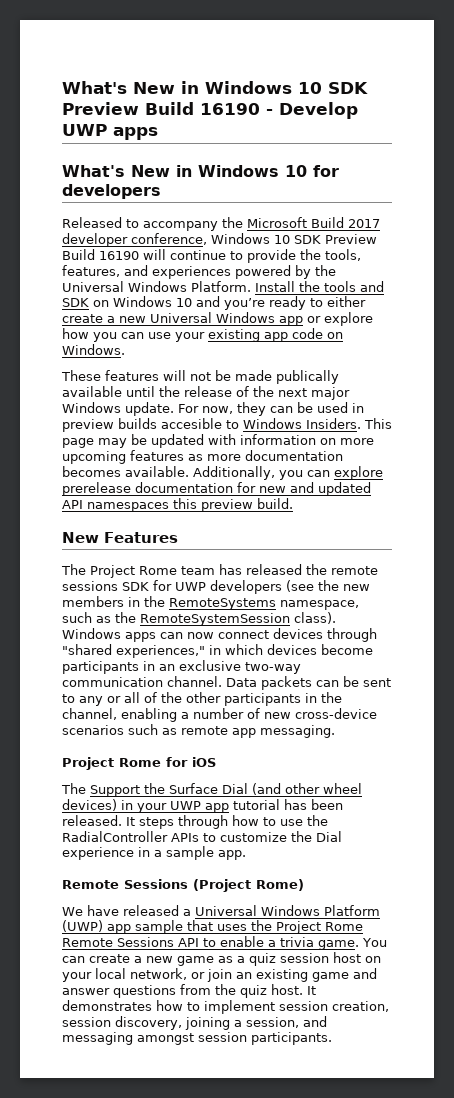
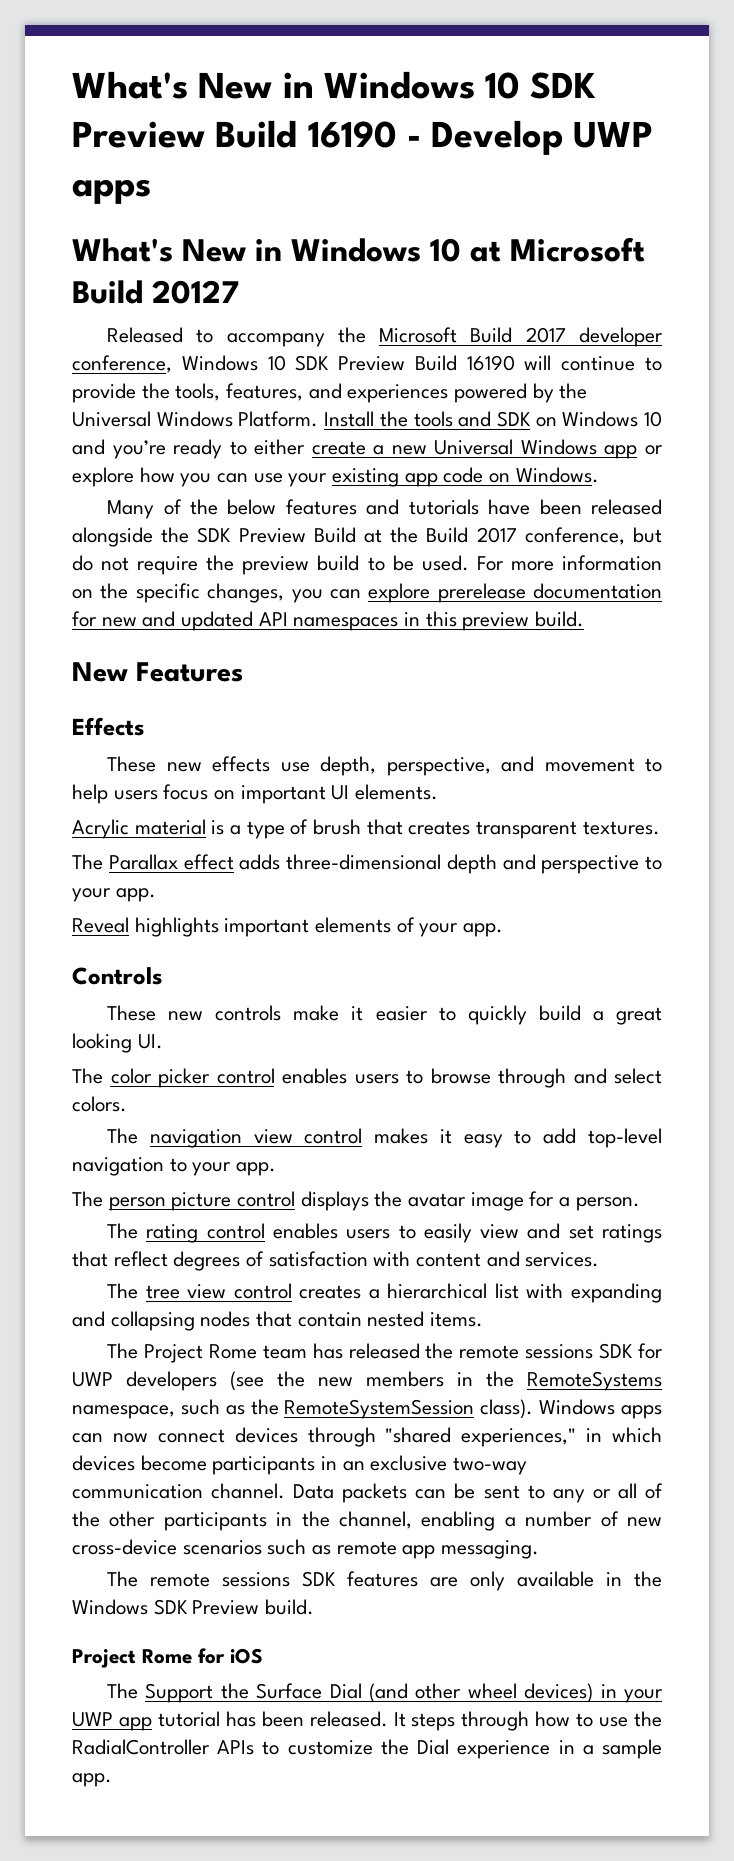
- What's New in Windows 10 for developers
+ What's New in Windows 10 at Microsoft Build 20127
- These features will not be made publically available until the release of the next major Windows update. For now, they can be used in preview builds accesible to Windows Insiders. This page may be updated with information on more upcoming features as more documentation becomes available. Additionally, you can explore prerelease documentation for new and updated API namespaces this preview build.
+ Many of the below features and tutorials have been released alongside the SDK Preview Build at the Build 2017 conference, but do not require the preview build to be used. For more information on the specific changes, you can explore prerelease documentation for new and updated API namespaces in this preview build.
+ Effects
+ These new effects use depth, perspective, and movement to help users focus on important UI elements.
+ Acrylic material is a type of brush that creates transparent textures.
+ The Parallax effect adds three-dimensional depth and perspective to your app.
+ Reveal highlights important elements of your app.
+ Controls
+ These new controls make it easier to quickly build a great looking UI.
+ The color picker control enables users to browse through and select colors.
+ The navigation view control makes it easy to add top-level navigation to your app.
+ The person picture control displays the avatar image for a person.
+ The rating control enables users to easily view and set ratings that reflect degrees of satisfaction with content and services.
+ The tree view control creates a hierarchical list with expanding and collapsing nodes that contain nested items.
+ The remote sessions SDK features are only available in the Windows SDK Preview build.
- Remote Sessions (Project Rome)
- We have released a Universal Windows Platform (UWP) app sample that uses the Project Rome Remote Sessions API to enable a trivia game. You can create a new game as a quiz session host on your local network, or join an existing game and answer questions from the quiz host. It demonstrates how to implement session creation, session discovery, joining a session, and messaging amongst session participants.

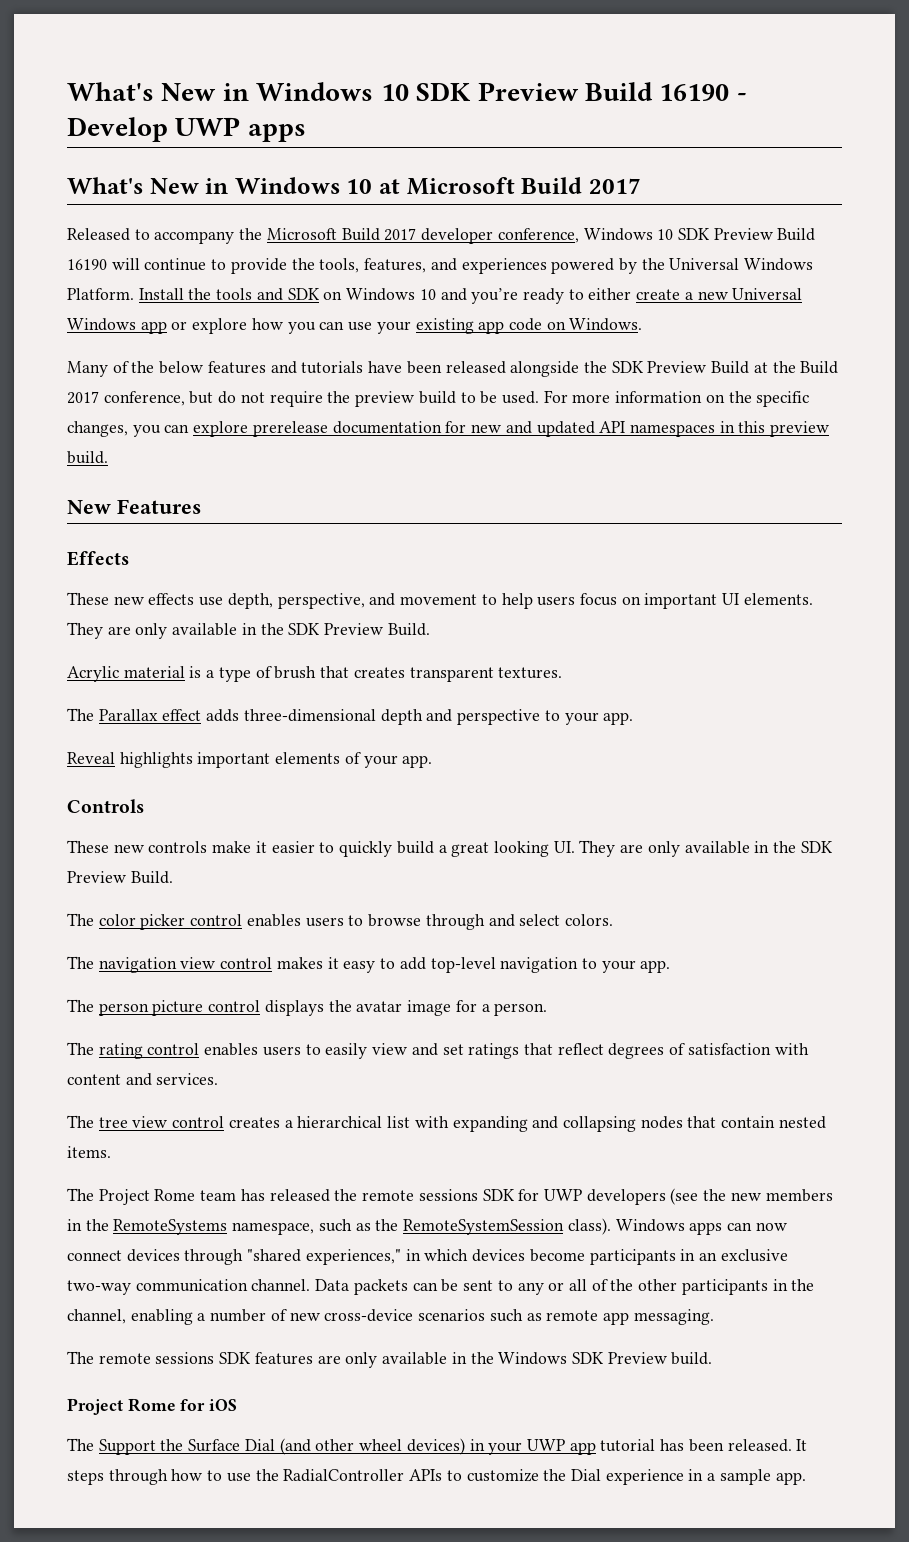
- What's New in Windows 10 at Microsoft Build 20127
+ What's New in Windows 10 at Microsoft Build 2017
- These new effects use depth, perspective, and movement to help users focus on important UI elements.
+ These new effects use depth, perspective, and movement to help users focus on important UI elements. They are only available in the SDK Preview Build.
- These new controls make it easier to quickly build a great looking UI.
+ These new controls make it easier to quickly build a great looking UI. They are only available in the SDK Preview Build.

